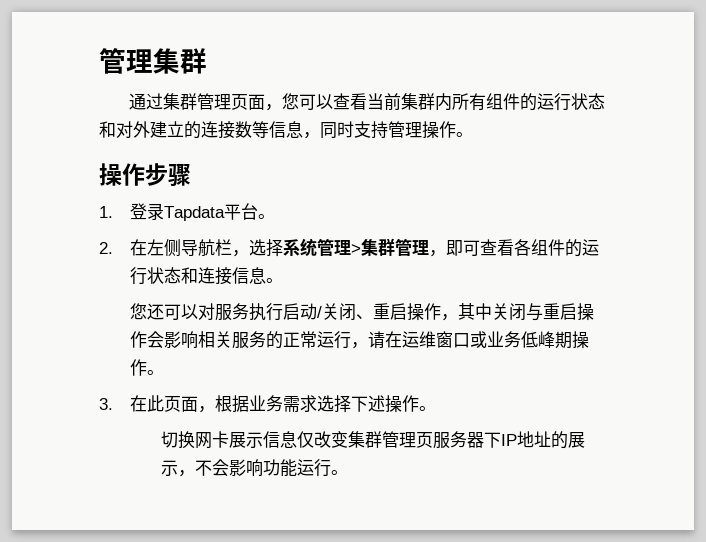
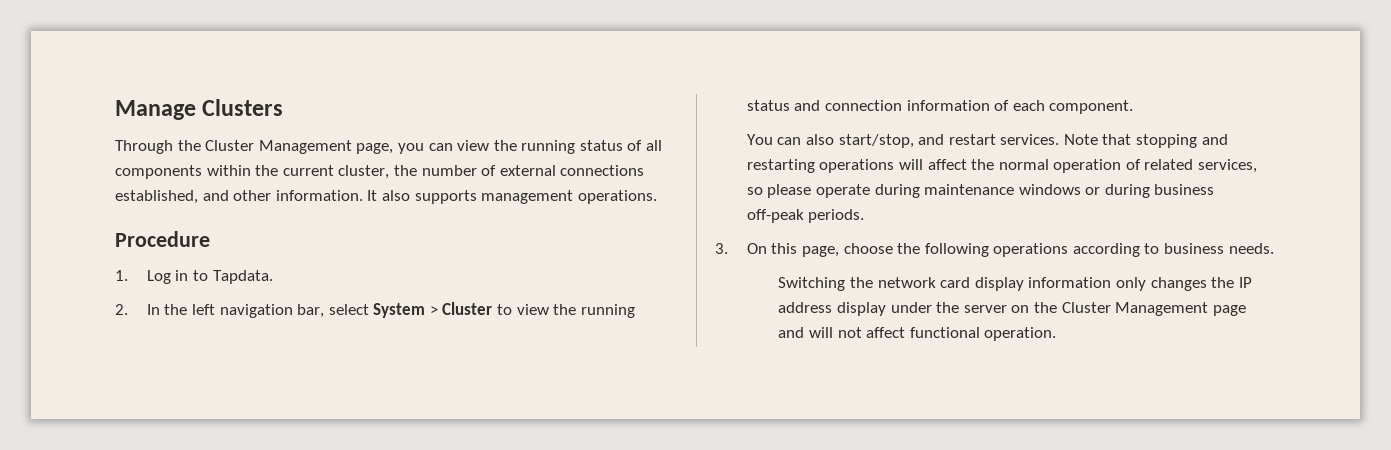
- 管理集群
- 通过集群管理页面，您可以查看当前集群内所有组件的运行状态和对外建立的连接数等信息，同时支持管理操作。
- 操作步骤
- 1.登录Tapdata平台。
- 2.在左侧导航栏，选择系统管理>集群管理，即可查看各组件的运行状态和连接信息。
- 您还可以对服务执行启动/关闭、重启操作，其中关闭与重启操作会影响相关服务的正常运行，请在运维窗口或业务低峰期操作。
- 3.在此页面，根据业务需求选择下述操作。
- 切换网卡展示信息仅改变集群管理页服务器下IP地址的展示，不会影响功能运行。
+ Manage Clusters
+ Through the Cluster Management page, you can view the running status of all components within the current cluster, the number of external connections established, and other information. It also supports management operations.
+ Procedure
+ 1. Log in to Tapdata.
+ 2. In the left navigation bar, select System > Cluster to view the running status and connection information of each component.
+ You can also start/stop, and restart services. Note that stopping and restarting operations will affect the normal operation of related services, so please operate during maintenance windows or during business off-peak periods.
+ 3. On this page, choose the following operations according to business needs.
+ Switching the network card display information only changes the IP address display under the server on the Cluster Management page and will not affect functional operation.

